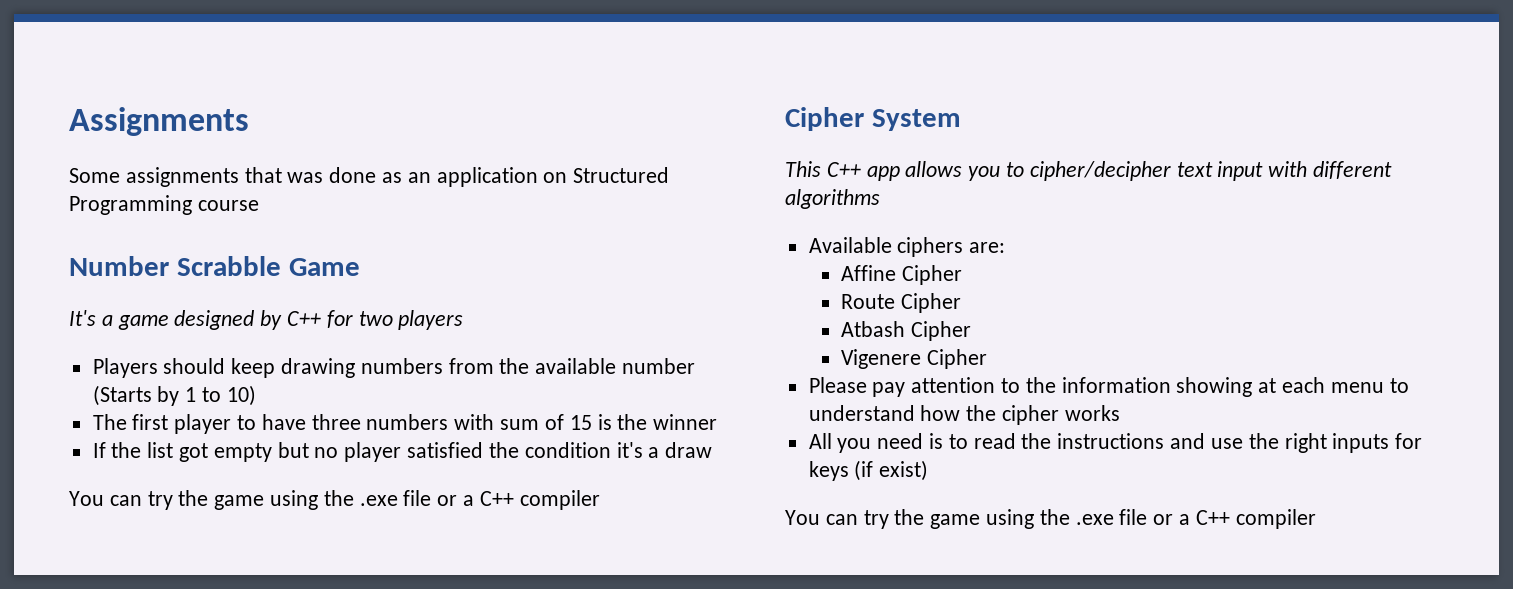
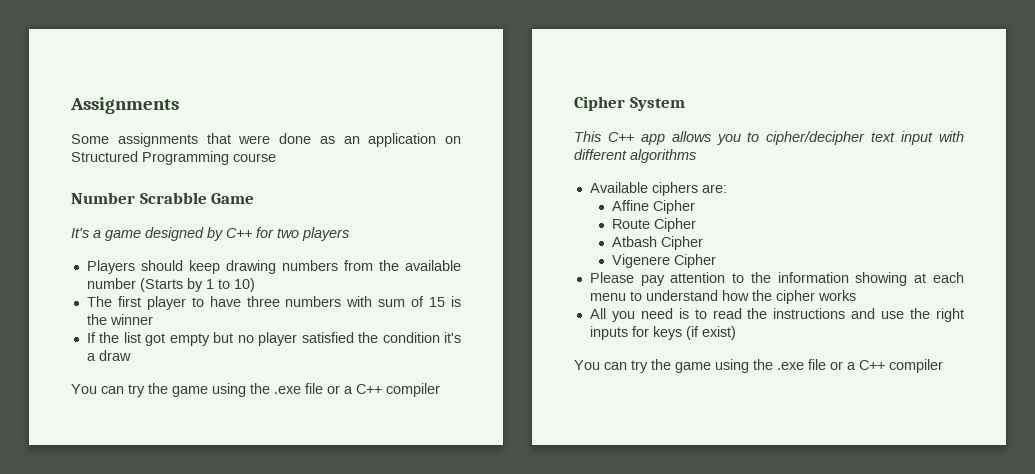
- Some assignments that was done as an application on Structured Programming course
+ Some assignments that were done as an application on Structured Programming course

